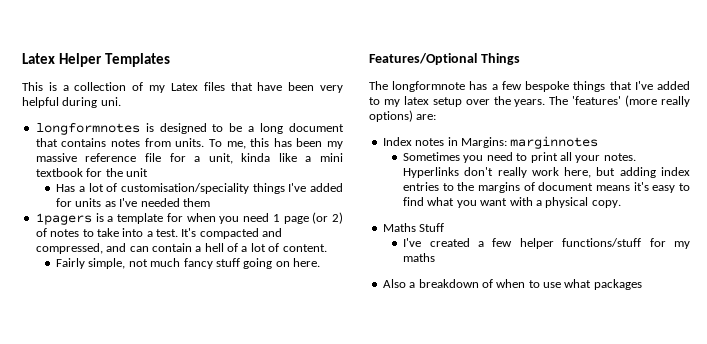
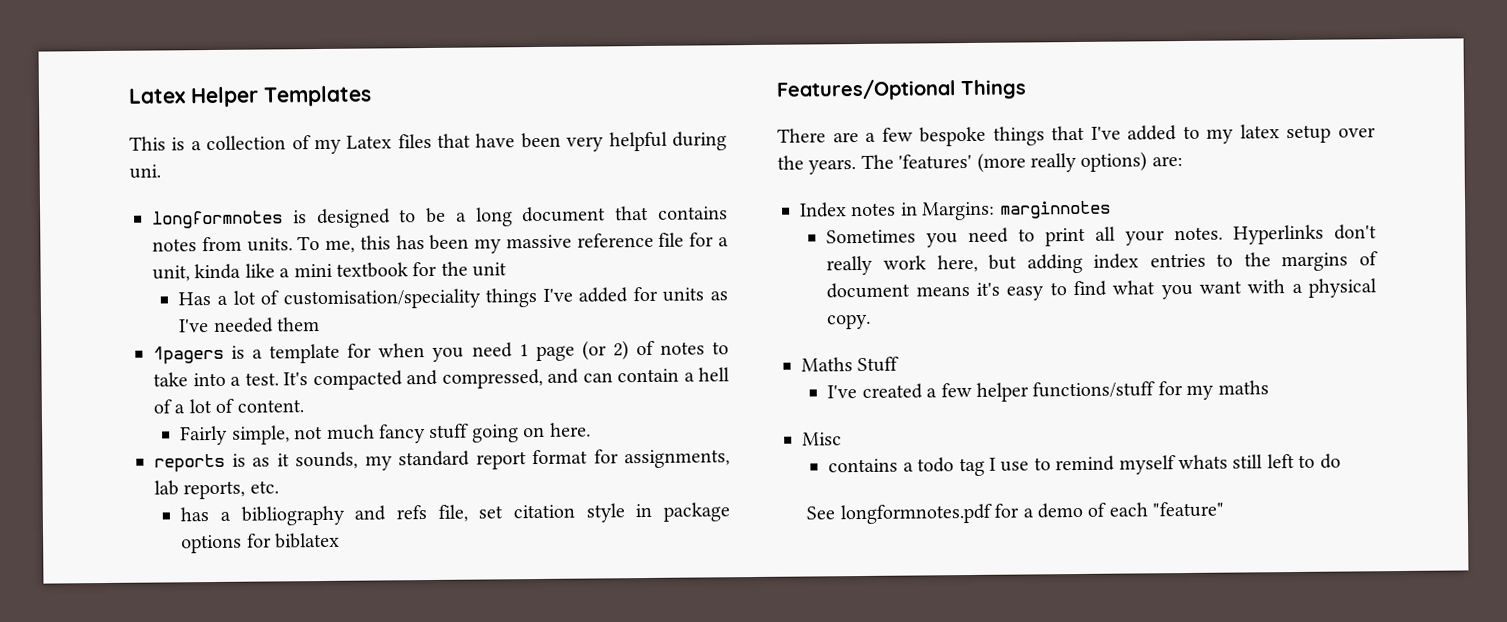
+ reports is as it sounds, my standard report format for assignments, lab reports, etc.
+ has a bibliography and refs file, set citation style in package options for biblatex
- The longformnote has a few bespoke things that I've added to my latex setup over the years.
+ There are a few bespoke things that I've added to my latex setup over the years.
- Also a breakdown of when to use what packages
+ Misc
+ contains a todo tag I use to remind myself whats still left to do
+ See longformnotes.pdf for a demo of each "feature"

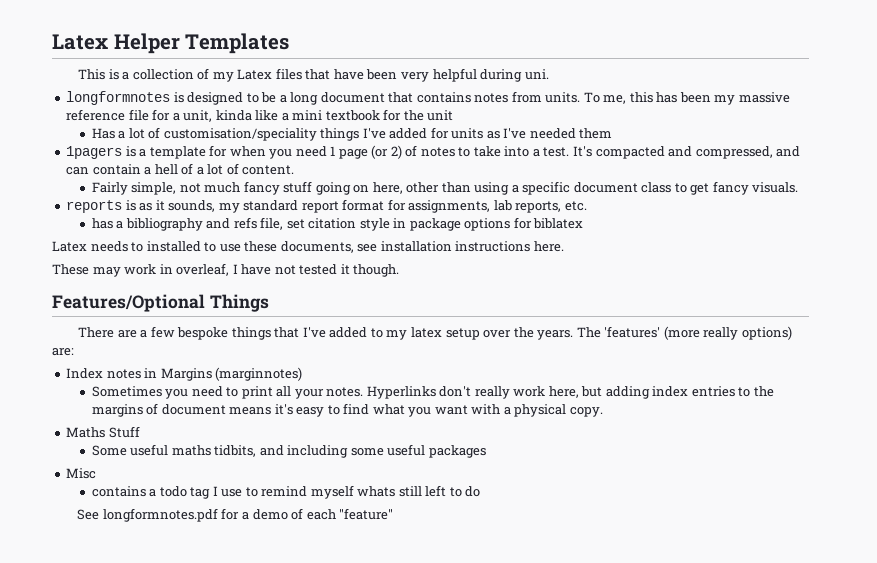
- Fairly simple, not much fancy stuff going on here.
+ Fairly simple, not much fancy stuff going on here, other than using a specific document class to get fancy visuals.
+ Latex needs to installed to use these documents, see installation instructions here.
+ These may work in overleaf, I have not tested it though.
- Index notes in Margins: marginnotes
+ Index notes in Margins (marginnotes)
- I've created a few helper functions/stuff for my maths
+ Some useful maths tidbits, and including some useful packages

